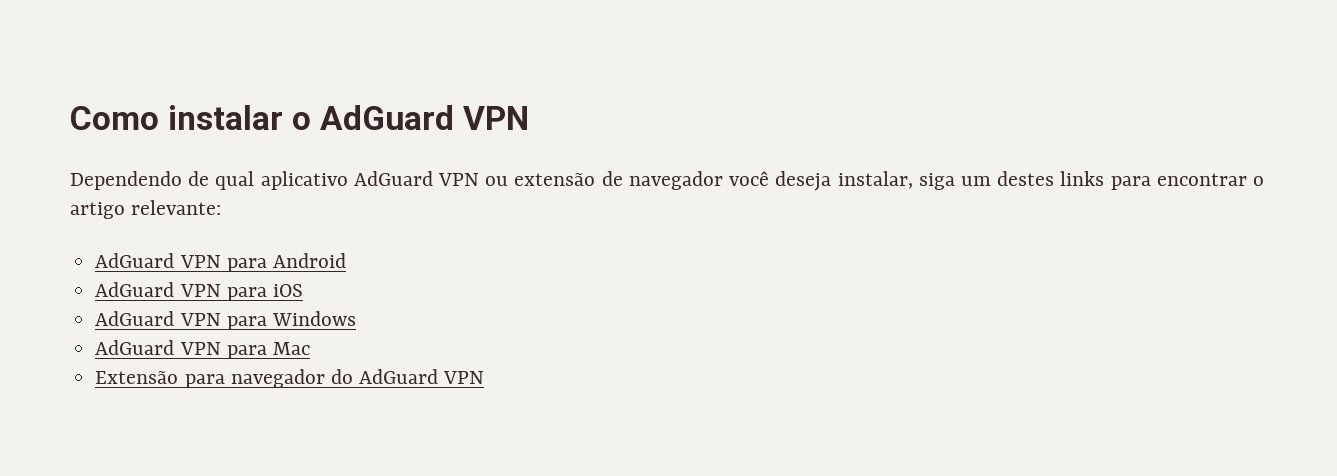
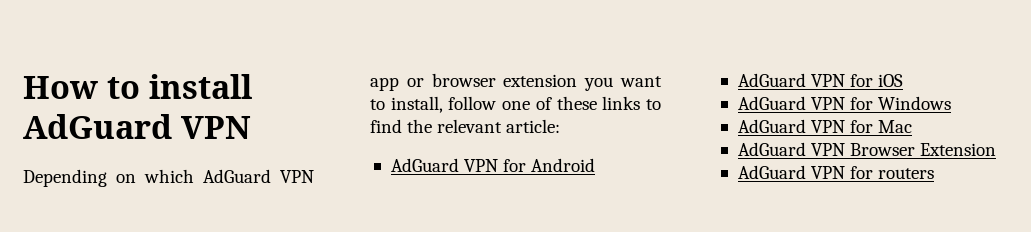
- Como instalar o AdGuard VPN
+ How to install AdGuard VPN
- Dependendo de qual aplicativo AdGuard VPN ou extensão de navegador você deseja instalar, siga um destes links para encontrar o artigo relevante:
- AdGuard VPN para Android
+ Depending on which AdGuard VPN app or browser extension you want to install, follow one of these links to find the relevant article:
+ AdGuard VPN for Android
- AdGuard VPN para iOS
+ AdGuard VPN for iOS
- AdGuard VPN para Windows
+ AdGuard VPN for Windows
- AdGuard VPN para Mac
+ AdGuard VPN for Mac
- Extensão para navegador do AdGuard VPN
+ AdGuard VPN Browser Extension
+ AdGuard VPN for routers

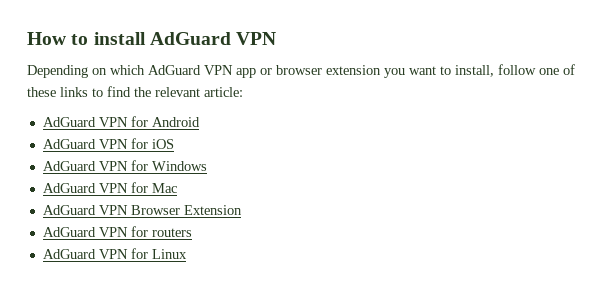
+ AdGuard VPN for Linux

